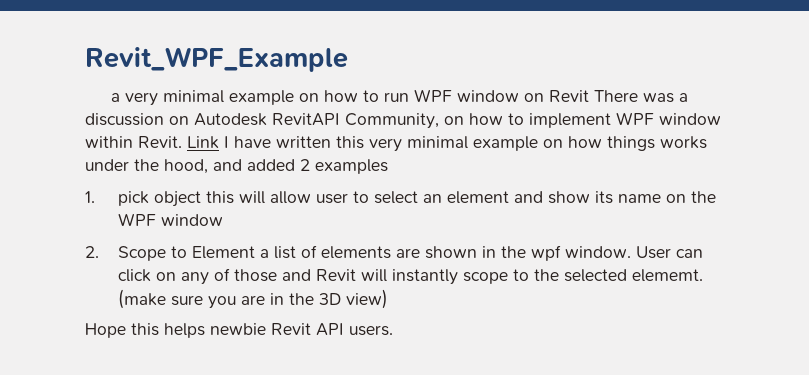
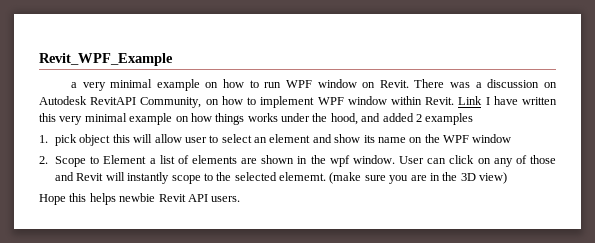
- a very minimal example on how to run WPF window on Revit There was a discussion on Autodesk RevitAPI Community, on how to implement WPF window within Revit.
+ a very minimal example on how to run WPF window on Revit. There was a discussion on Autodesk RevitAPI Community, on how to implement WPF window within Revit.

